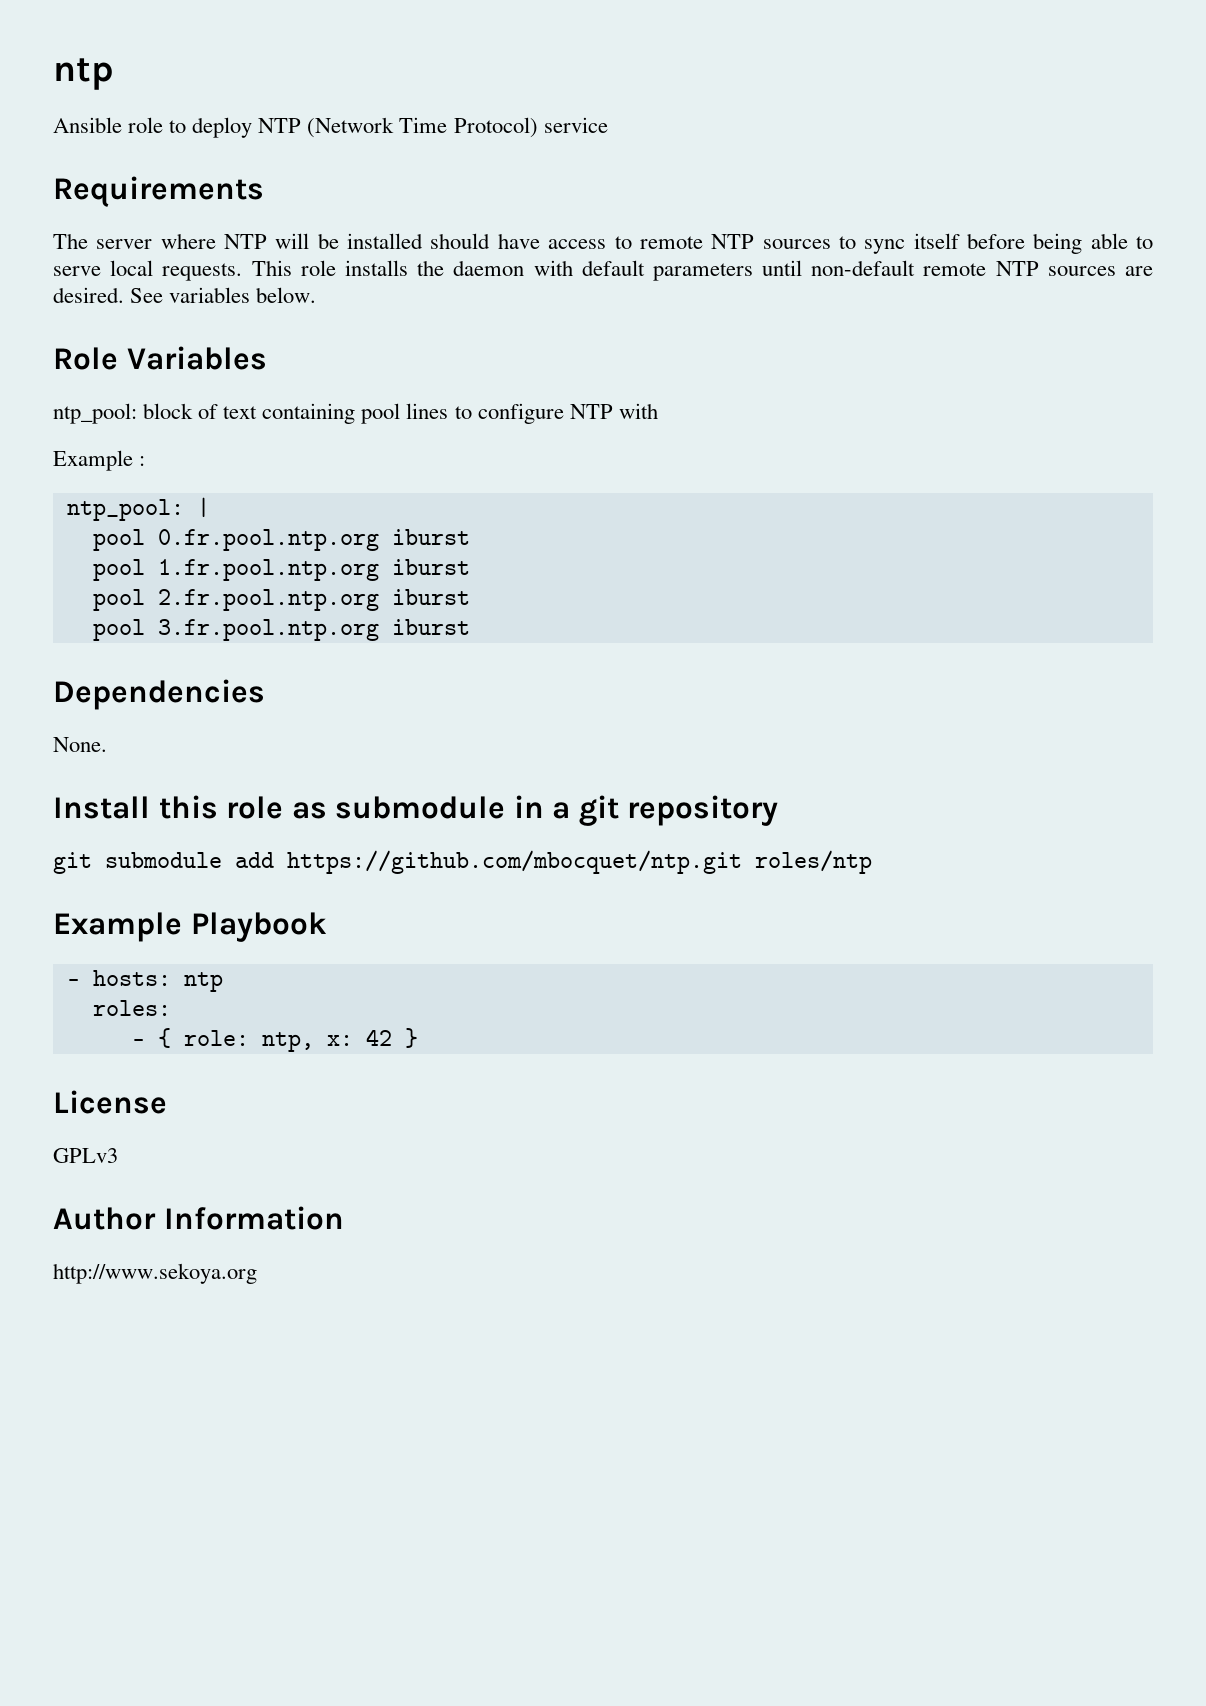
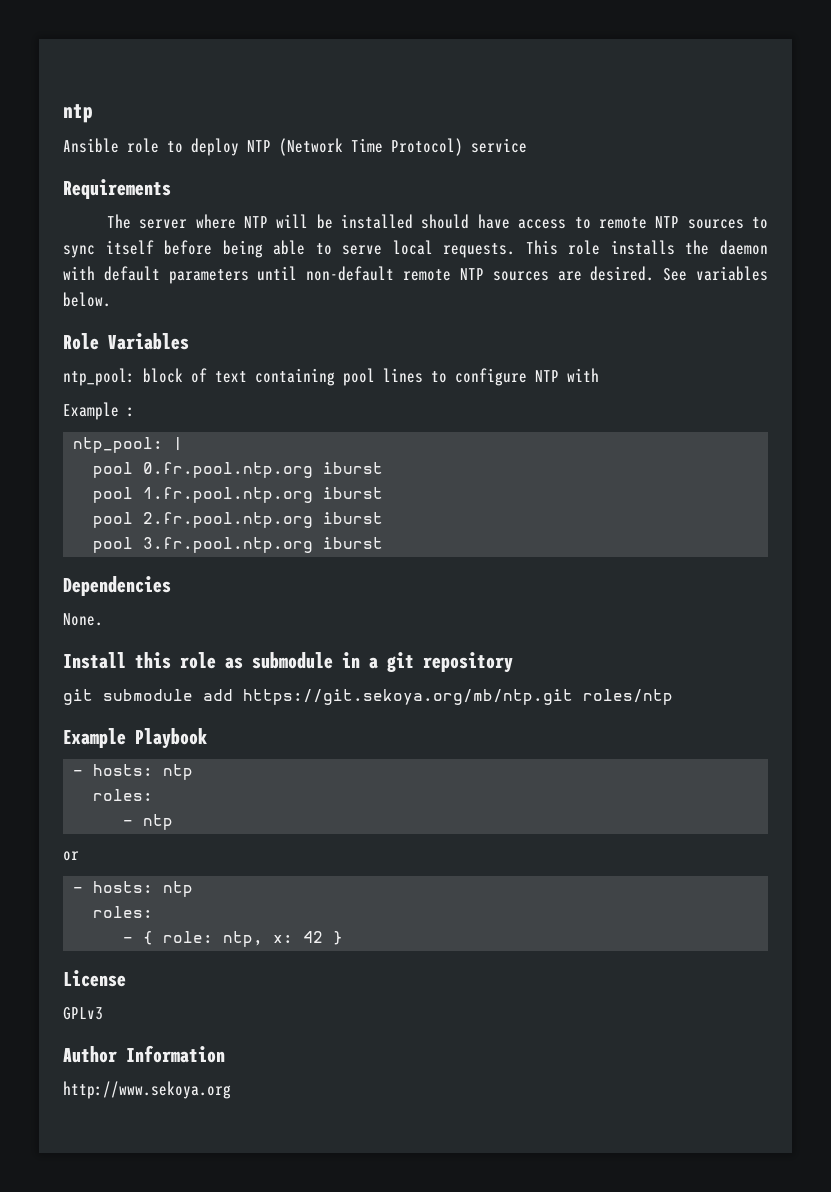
- git submodule add https://github.com/mbocquet/ntp.git roles/ntp
+ git submodule add https://git.sekoya.org/mb/ntp.git roles/ntp
+ - ntp
+ or
+ - hosts: ntp
+ roles:

